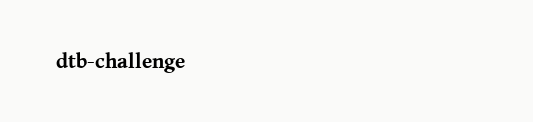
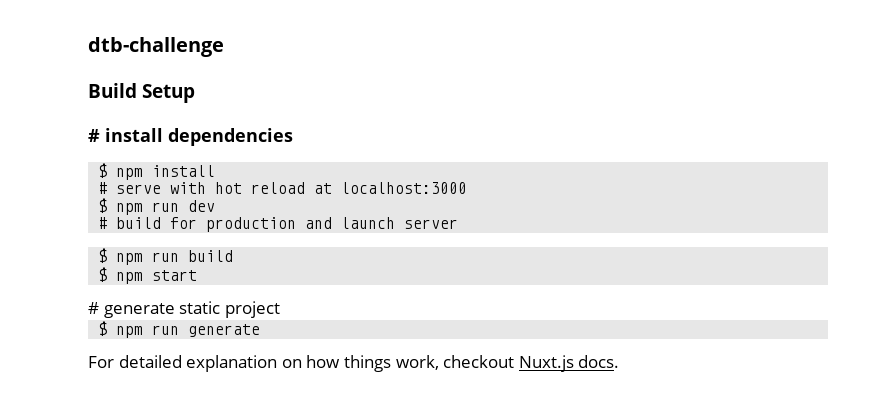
+ Build Setup
+ # install dependencies
+ $ npm install
+ # serve with hot reload at localhost:3000
+ $ npm run dev
+ # build for production and launch server
+ $ npm run build
+ $ npm start
+ # generate static project
+ $ npm run generate
+ For detailed explanation on how things work, checkout Nuxt.js docs.

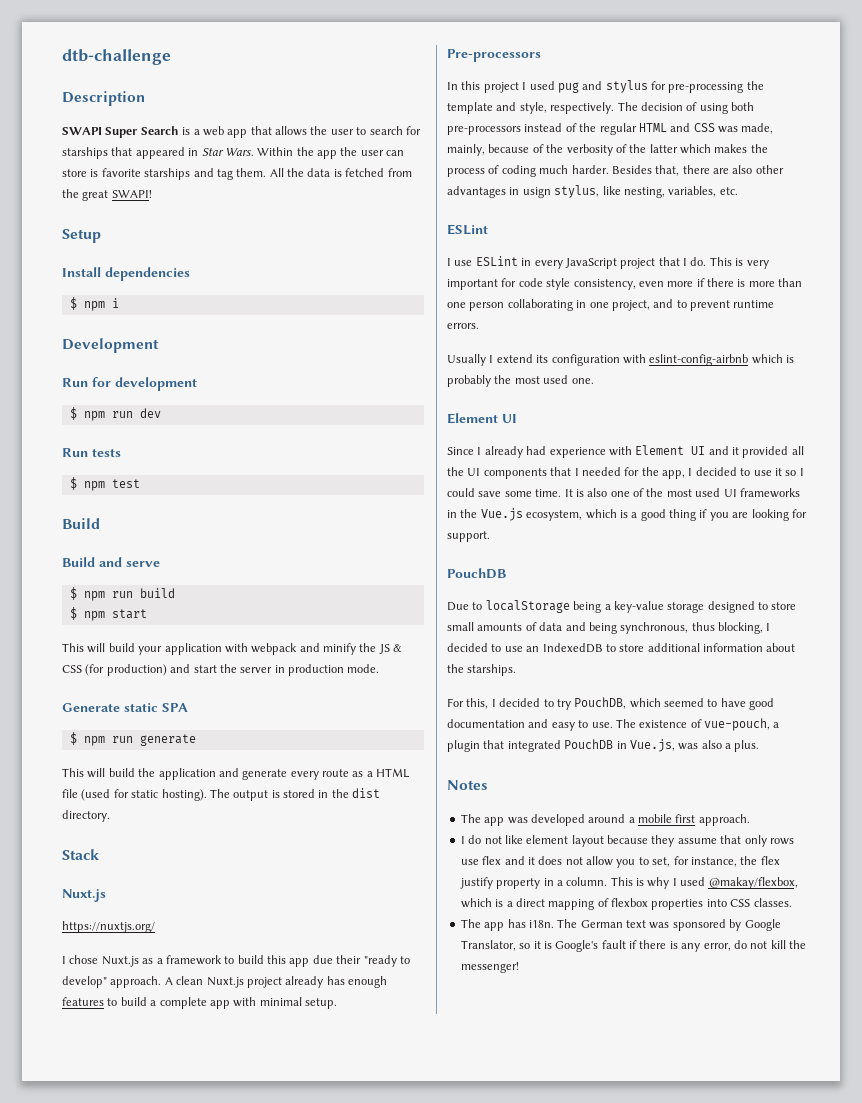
- Build Setup
+ Description
+ SWAPI Super Search is a web app that allows the user to search for starships that appeared in Star Wars. Within the app the user can store is favorite starships and tag them. All the data is fetched from the great SWAPI!
+ Setup
- # install dependencies
+ Install dependencies
- $ npm install
- # serve with hot reload at localhost:3000
+ $ npm i
+ Development
+ Run for development
  $ npm run dev
- # build for production and launch server
+ Run tests
+ $ npm test
+ Build
+ Build and serve
- # generate static project
+ This will build your application with webpack and minify the JS & CSS (for production) and start the server in production mode.
+ Generate static SPA
  $ npm run generate
- For detailed explanation on how things work, checkout Nuxt.js docs.
+ This will build the application and generate every route as a HTML file (used for static hosting). The output is stored in the dist directory.
+ Stack
+ Nuxt.js
+ https://nuxtjs.org/
+ I chose Nuxt.js as a framework to build this app due their "ready to develop" approach. A clean Nuxt.js project already has enough features to build a complete app with minimal setup.
+ Pre-processors
+ In this project I used pug and stylus for pre-processing the template and style, respectively. The decision of using both pre-processors instead of the regular HTML and CSS was made, mainly, because of the verbosity of the latter which makes the process of coding much harder. Besides that, there are also other advantages in usign stylus, like nesting, variables, etc.
+ ESLint
+ I use ESLint in every JavaScript project that I do. This is very important for code style consistency, even more if there is more than one person collaborating in one project, and to prevent runtime errors.
+ Usually I extend its configuration with eslint-config-airbnb which is probably the most used one.
+ Element UI
+ Since I already had experience with Element UI and it provided all the UI components that I needed for the app, I decided to use it so I could save some time. It is also one of the most used UI frameworks in the Vue.js ecosystem, which is a good thing if you are looking for support.
+ PouchDB
+ Due to localStorage being a key-value storage designed to store small amounts of data and being synchronous, thus blocking, I decided to use an IndexedDB to store additional information about the starships.
+ For this, I decided to try PouchDB, which seemed to have good documentation and easy to use. The existence of vue-pouch, a plugin that integrated PouchDB in Vue.js, was also a plus.
+ Notes
+ The app was developed around a mobile first approach.
+ I do not like element layout because they assume that only rows use flex and it does not allow you to set, for instance, the flex justify property in a column. This is why I used @makay/flexbox, which is a direct mapping of flexbox properties into CSS classes.
+ The app has i18n. The German text was sponsored by Google Translator, so it is Google's fault if there is any error, do not kill the messenger!

